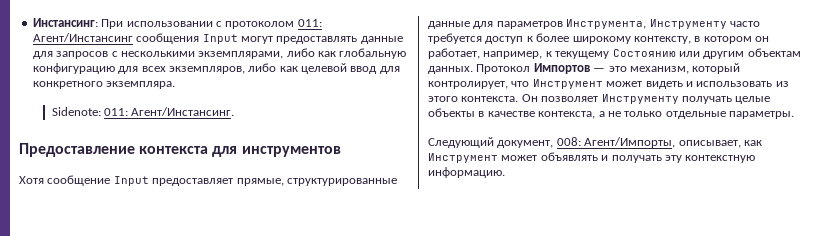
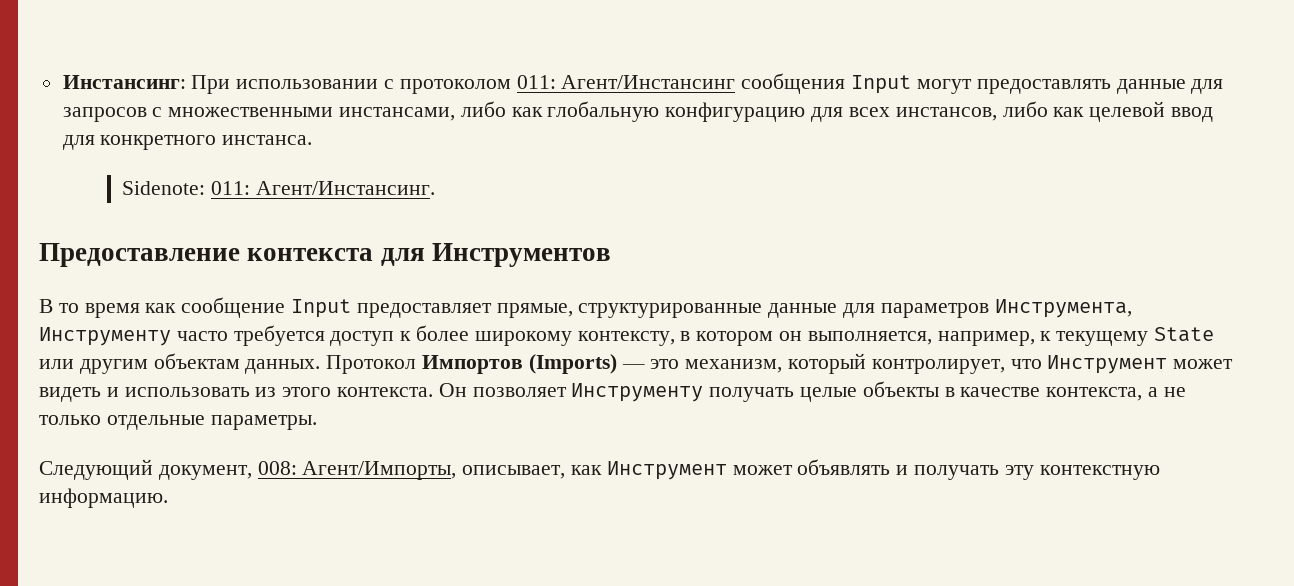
- Инстансинг: При использовании с протоколом 011: Агент/Инстансинг сообщения Input могут предоставлять данные для запросов с несколькими экземплярами, либо как глобальную конфигурацию для всех экземпляров, либо как целевой ввод для конкретного экземпляра.
+ Инстансинг: При использовании с протоколом 011: Агент/Инстансинг сообщения Input могут предоставлять данные для запросов с множественными инстансами, либо как глобальную конфигурацию для всех инстансов, либо как целевой ввод для конкретного инстанса.
- Предоставление контекста для инструментов
- Хотя сообщение Input предоставляет прямые, структурированные данные для параметров Инструмента, Инструменту часто требуется доступ к более широкому контексту, в котором он работает, например, к текущему Состоянию или другим объектам данных.
+ Предоставление контекста для Инструментов
+ В то время как сообщение Input предоставляет прямые, структурированные данные для параметров Инструмента, Инструменту часто требуется доступ к более широкому контексту, в котором он выполняется, например, к текущему State или другим объектам данных.
- Протокол Импортов — это механизм, который контролирует, что Инструмент может видеть и использовать из этого контекста.
+ Протокол Импортов (Imports) — это механизм, который контролирует, что Инструмент может видеть и использовать из этого контекста.

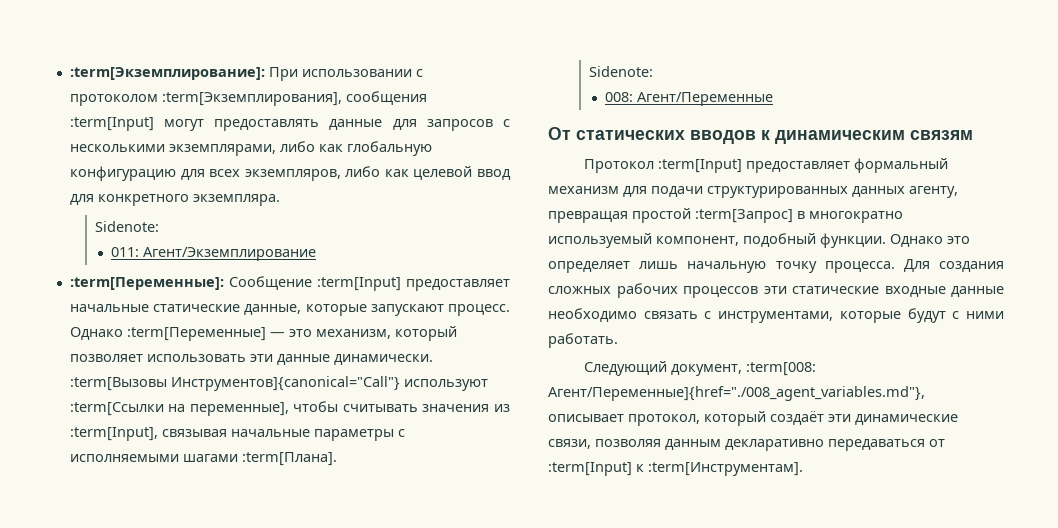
- Инстансинг: При использовании с протоколом 011: Агент/Инстансинг сообщения Input могут предоставлять данные для запросов с множественными инстансами, либо как глобальную конфигурацию для всех инстансов, либо как целевой ввод для конкретного инстанса.
- Sidenote: 011: Агент/Инстансинг.
- Предоставление контекста для Инструментов
- В то время как сообщение Input предоставляет прямые, структурированные данные для параметров Инструмента, Инструменту часто требуется доступ к более широкому контексту, в котором он выполняется, например, к текущему State или другим объектам данных. Протокол Импортов (Imports) — это механизм, который контролирует, что Инструмент может видеть и использовать из этого контекста. Он позволяет Инструменту получать целые объекты в качестве контекста, а не только отдельные параметры.
- Следующий документ, 008: Агент/Импорты, описывает, как Инструмент может объявлять и получать эту контекстную информацию.
+ :term[Экземплирование]: При использовании с протоколом :term[Экземплирования], сообщения :term[Input] могут предоставлять данные для запросов с несколькими экземплярами, либо как глобальную конфигурацию для всех экземпляров, либо как целевой ввод для конкретного экземпляра.
+ Sidenote:
+ 011: Агент/Экземплирование
+ :term[Переменные]: Сообщение :term[Input] предоставляет начальные статические данные, которые запускают процесс. Однако :term[Переменные] — это механизм, который позволяет использовать эти данные динамически. :term[Вызовы Инструментов]{canonical="Call"} используют :term[Ссылки на переменные], чтобы считывать значения из :term[Input], связывая начальные параметры с исполняемыми шагами :term[Плана].
+ Sidenote:
+ 008: Агент/Переменные
+ От статических вводов к динамическим связям
+ Протокол :term[Input] предоставляет формальный механизм для подачи структурированных данных агенту, превращая простой :term[Запрос] в многократно используемый компонент, подобный функции. Однако это определяет лишь начальную точку процесса. Для создания сложных рабочих процессов эти статические входные данные необходимо связать с инструментами, которые будут с ними работать.
+ Следующий документ, :term[008: Агент/Переменные]{href="./008_agent_variables.md"}, описывает протокол, который создаёт эти динамические связи, позволяя данным декларативно передаваться от :term[Input] к :term[Инструментам].

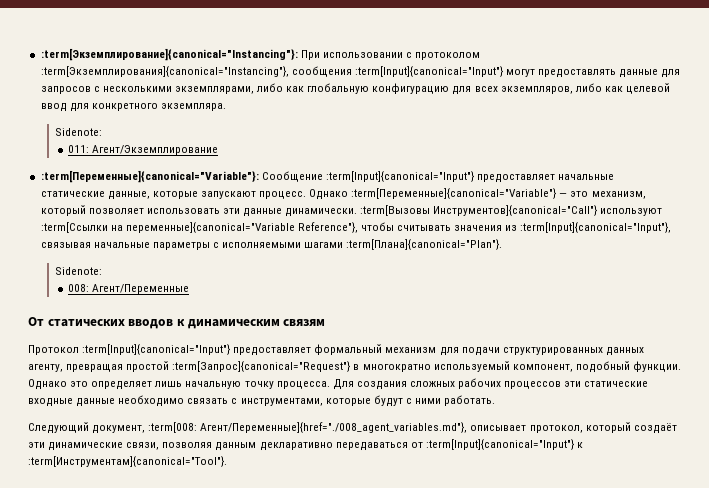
- :term[Экземплирование]: При использовании с протоколом :term[Экземплирования], сообщения :term[Input] могут предоставлять данные для запросов с несколькими экземплярами, либо как глобальную конфигурацию для всех экземпляров, либо как целевой ввод для конкретного экземпляра.
+ :term[Экземплирование]{canonical="Instancing"}: При использовании с протоколом :term[Экземплирования]{canonical="Instancing"}, сообщения :term[Input]{canonical="Input"} могут предоставлять данные для запросов с несколькими экземплярами, либо как глобальную конфигурацию для всех экземпляров, либо как целевой ввод для конкретного экземпляра.
- :term[Переменные]: Сообщение :term[Input] предоставляет начальные статические данные, которые запускают процесс.
+ :term[Переменные]{canonical="Variable"}: Сообщение :term[Input]{canonical="Input"} предоставляет начальные статические данные, которые запускают процесс.
- Однако :term[Переменные] — это механизм, который позволяет использовать эти данные динамически. :term[Вызовы Инструментов]{canonical="Call"} используют :term[Ссылки на переменные], чтобы считывать значения из :term[Input], связывая начальные параметры с исполняемыми шагами :term[Плана].
+ Однако :term[Переменные]{canonical="Variable"} — это механизм, который позволяет использовать эти данные динамически. :term[Вызовы Инструментов]{canonical="Call"} используют :term[Ссылки на переменные]{canonical="Variable Reference"}, чтобы считывать значения из :term[Input]{canonical="Input"}, связывая начальные параметры с исполняемыми шагами :term[Плана]{canonical="Plan"}.
- Протокол :term[Input] предоставляет формальный механизм для подачи структурированных данных агенту, превращая простой :term[Запрос] в многократно используемый компонент, подобный функции.
+ Протокол :term[Input]{canonical="Input"} предоставляет формальный механизм для подачи структурированных данных агенту, превращая простой :term[Запрос]{canonical="Request"} в многократно используемый компонент, подобный функции.
- Следующий документ, :term[008: Агент/Переменные]{href="./008_agent_variables.md"}, описывает протокол, который создаёт эти динамические связи, позволяя данным декларативно передаваться от :term[Input] к :term[Инструментам].
+ Следующий документ, :term[008: Агент/Переменные]{href="./008_agent_variables.md"}, описывает протокол, который создаёт эти динамические связи, позволяя данным декларативно передаваться от :term[Input]{canonical="Input"} к :term[Инструментам]{canonical="Tool"}.

